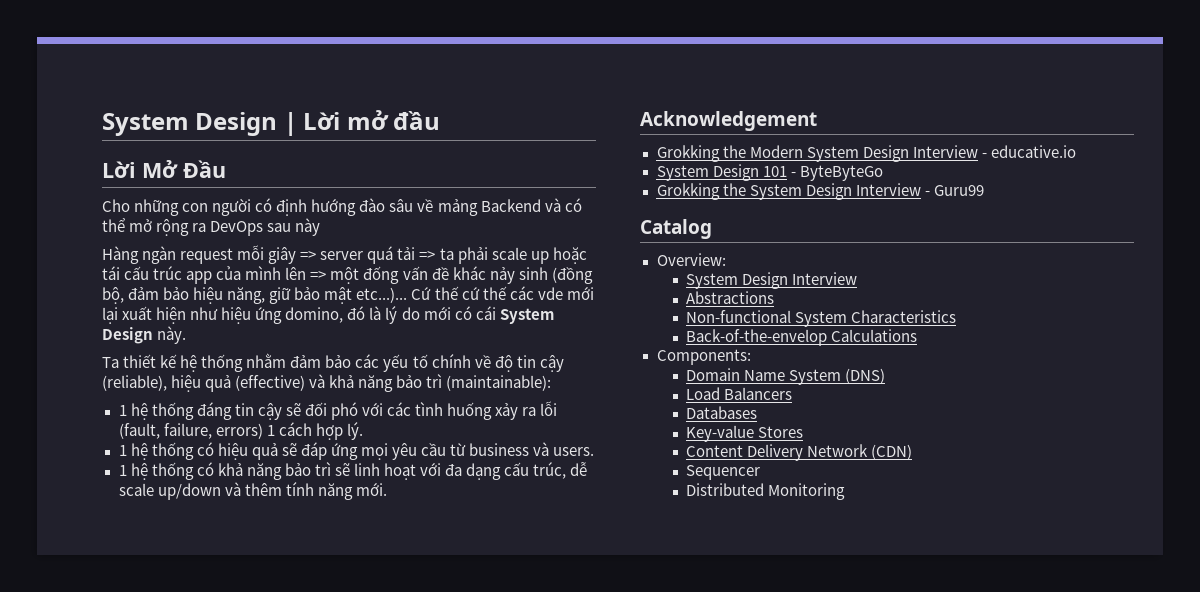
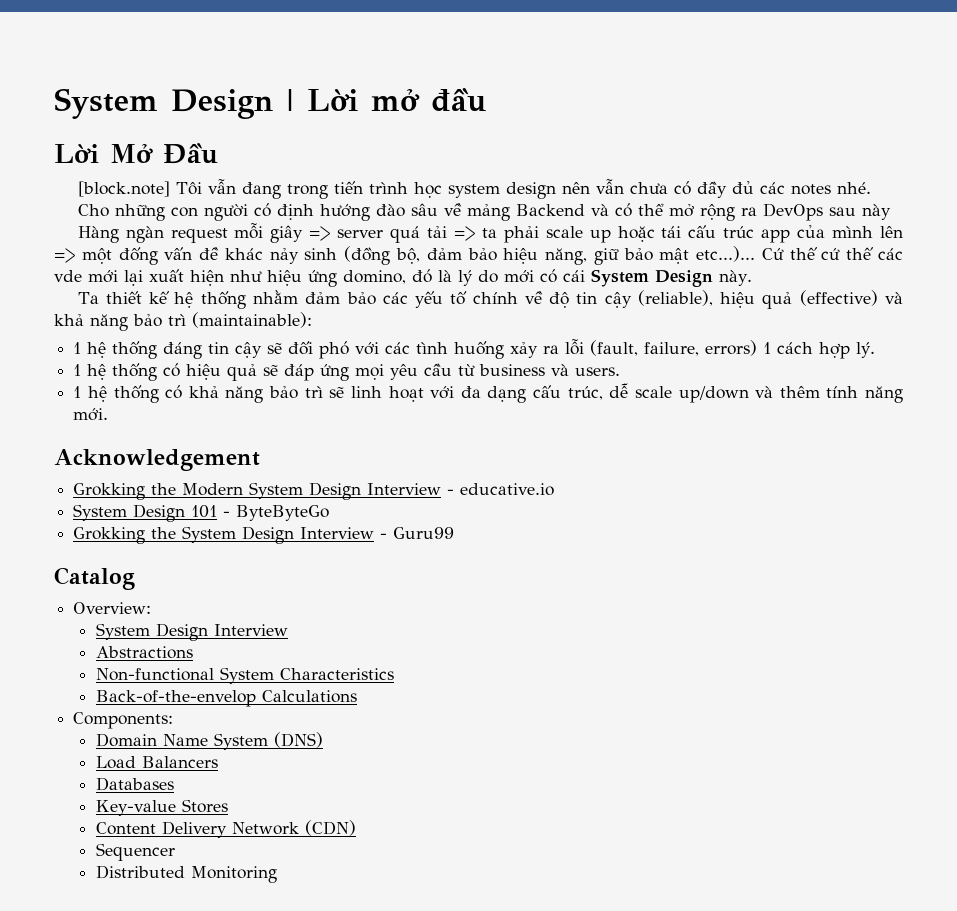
+ [block.note] Tôi vẫn đang trong tiến trình học system design nên vẫn chưa có đầy đủ các notes nhé.

